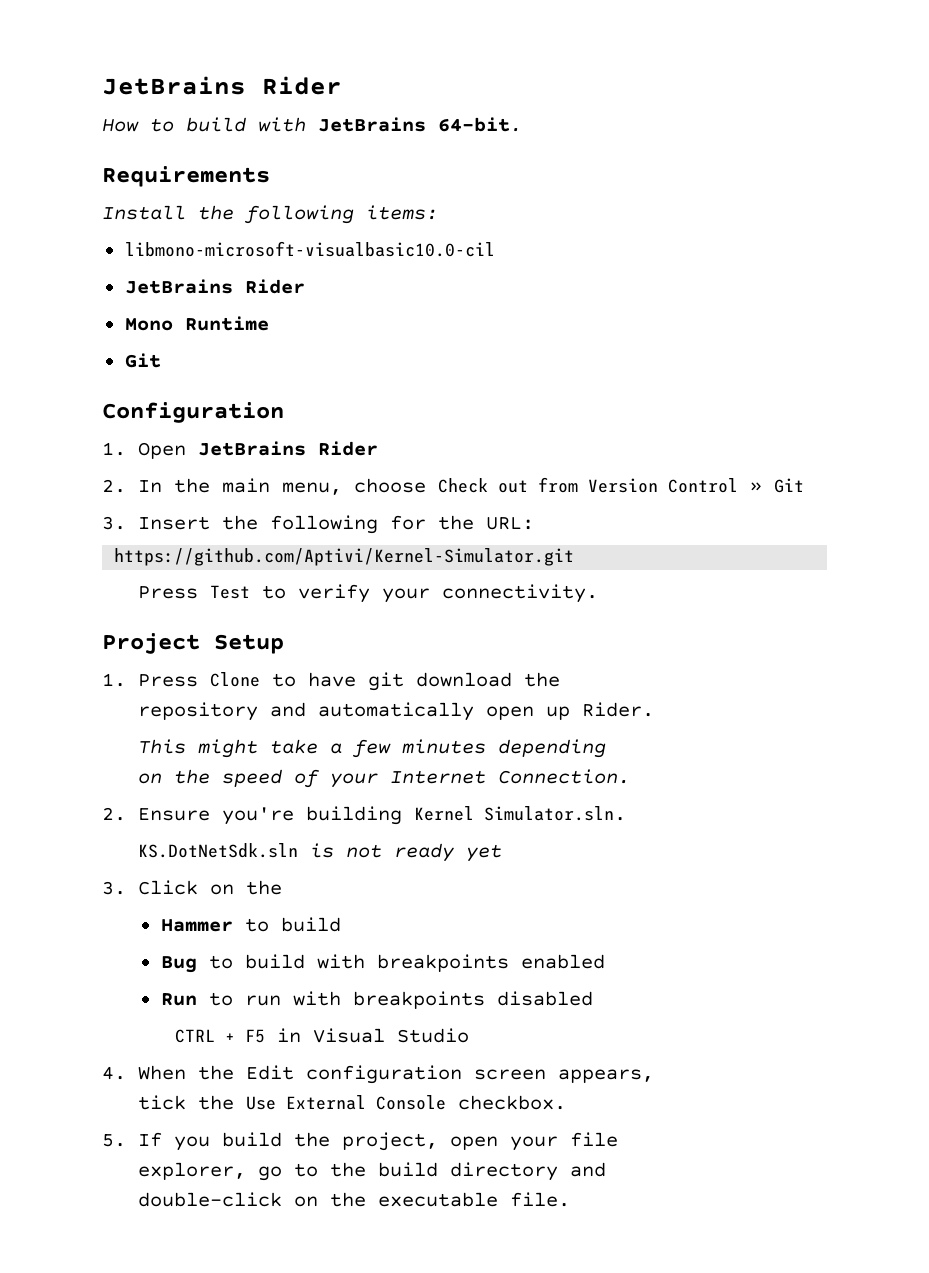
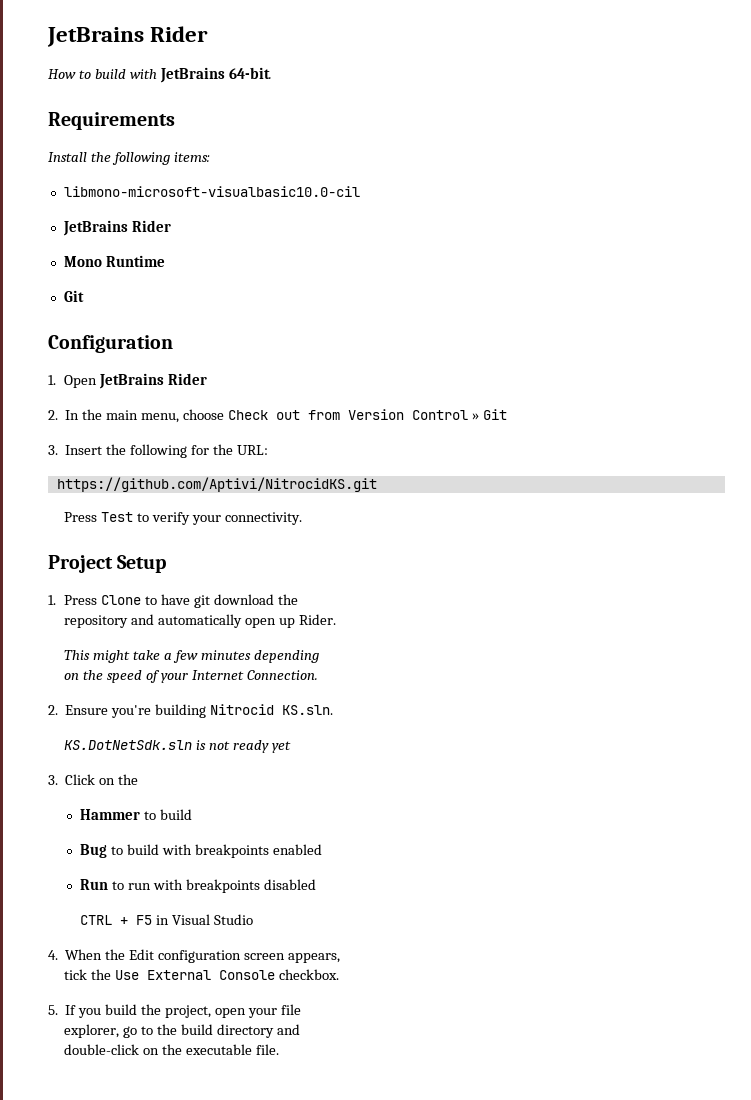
- https://github.com/Aptivi/Kernel-Simulator.git
+ https://github.com/Aptivi/NitrocidKS.git
- 2. Ensure you're building Kernel Simulator.sln.
+ 2. Ensure you're building Nitrocid KS.sln.

